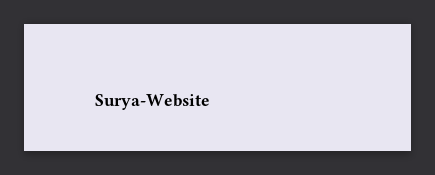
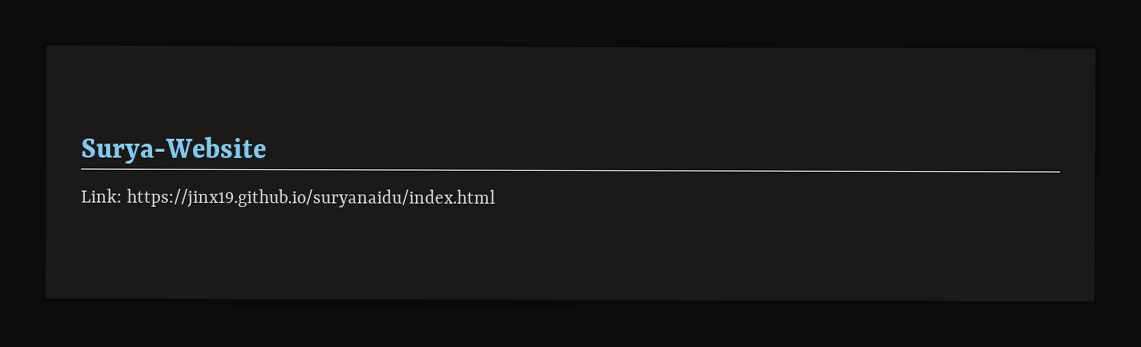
+ Link: https://jinx19.github.io/suryanaidu/index.html

